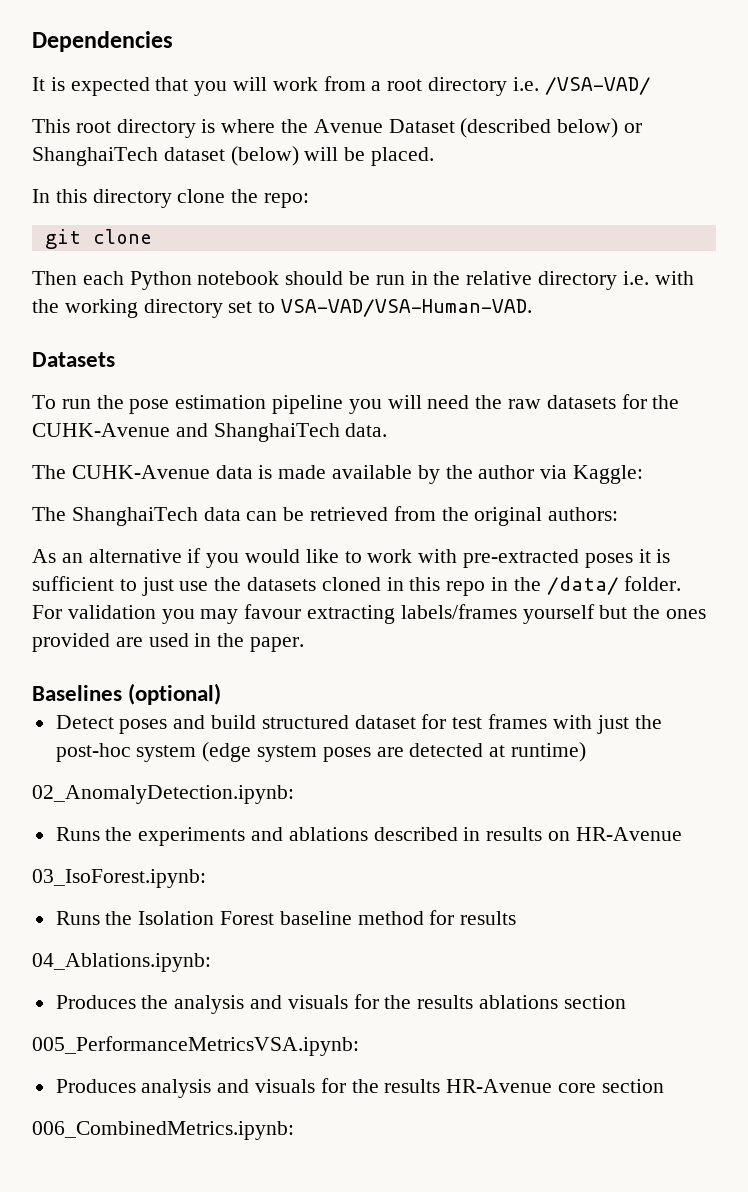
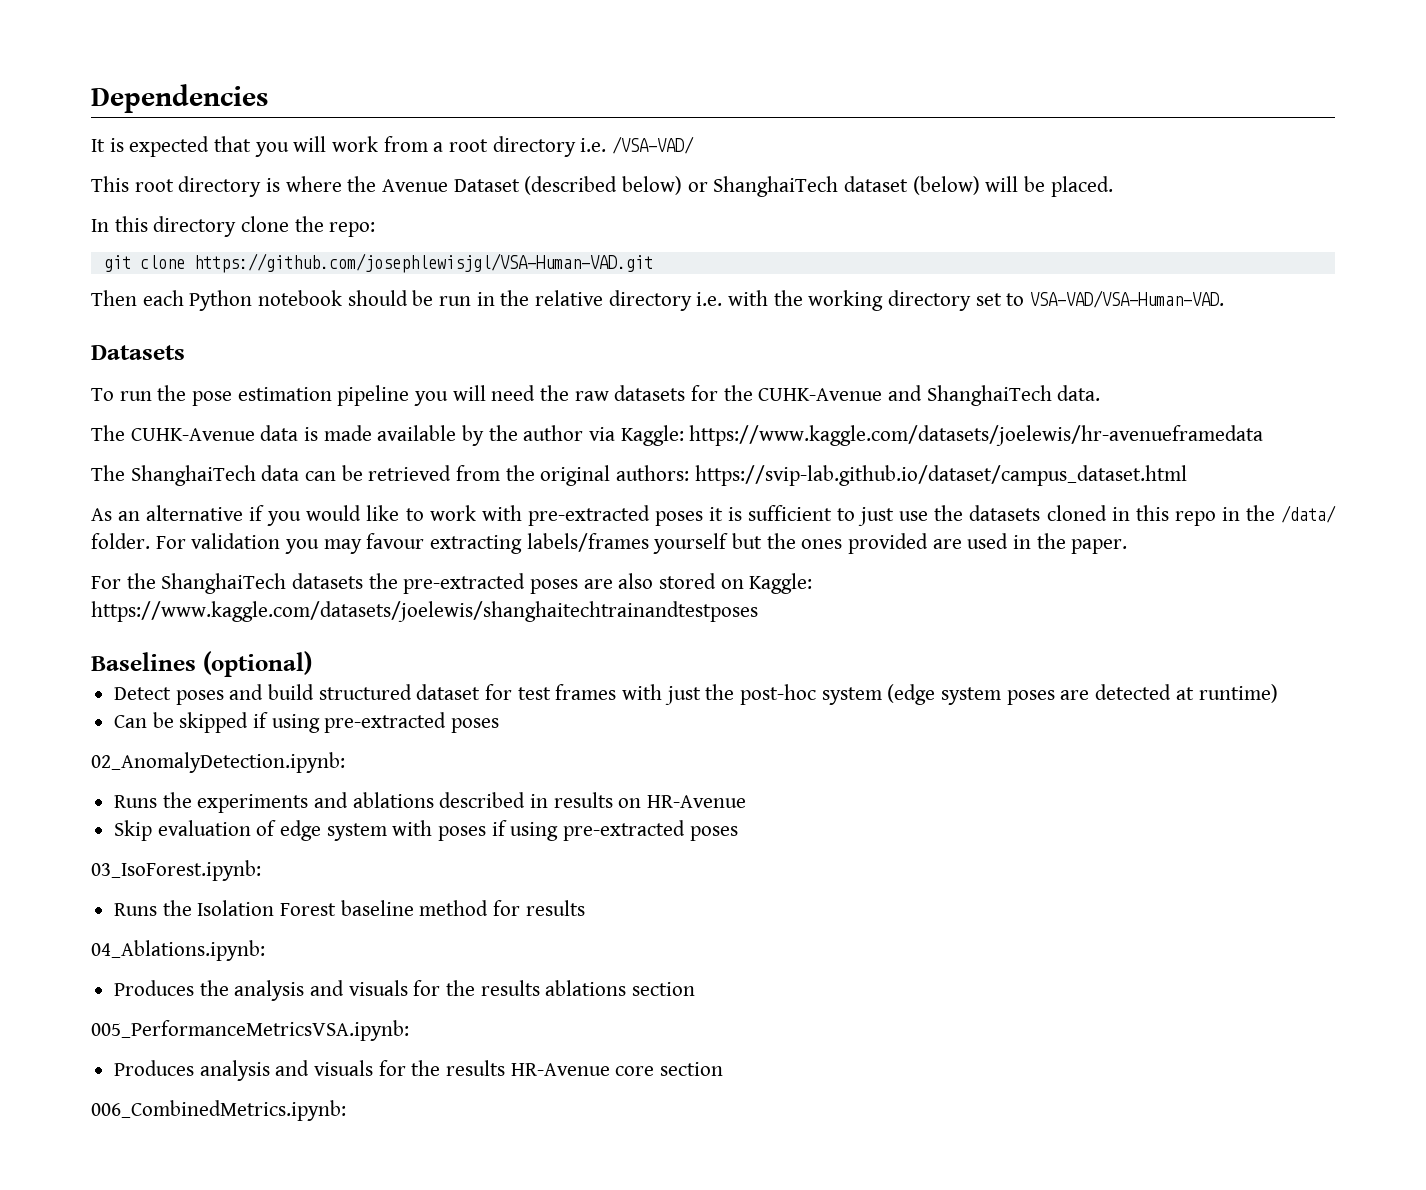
- git clone
+ git clone https://github.com/josephlewisjgl/VSA-Human-VAD.git
- The CUHK-Avenue data is made available by the author via Kaggle:
+ The CUHK-Avenue data is made available by the author via Kaggle: https://www.kaggle.com/datasets/joelewis/hr-avenueframedata
- The ShanghaiTech data can be retrieved from the original authors:
+ The ShanghaiTech data can be retrieved from the original authors: https://svip-lab.github.io/dataset/campus_dataset.html
+ For the ShanghaiTech datasets the pre-extracted poses are also stored on Kaggle: https://www.kaggle.com/datasets/joelewis/shanghaitechtrainandtestposes
+ Can be skipped if using pre-extracted poses
+ Skip evaluation of edge system with poses if using pre-extracted poses

